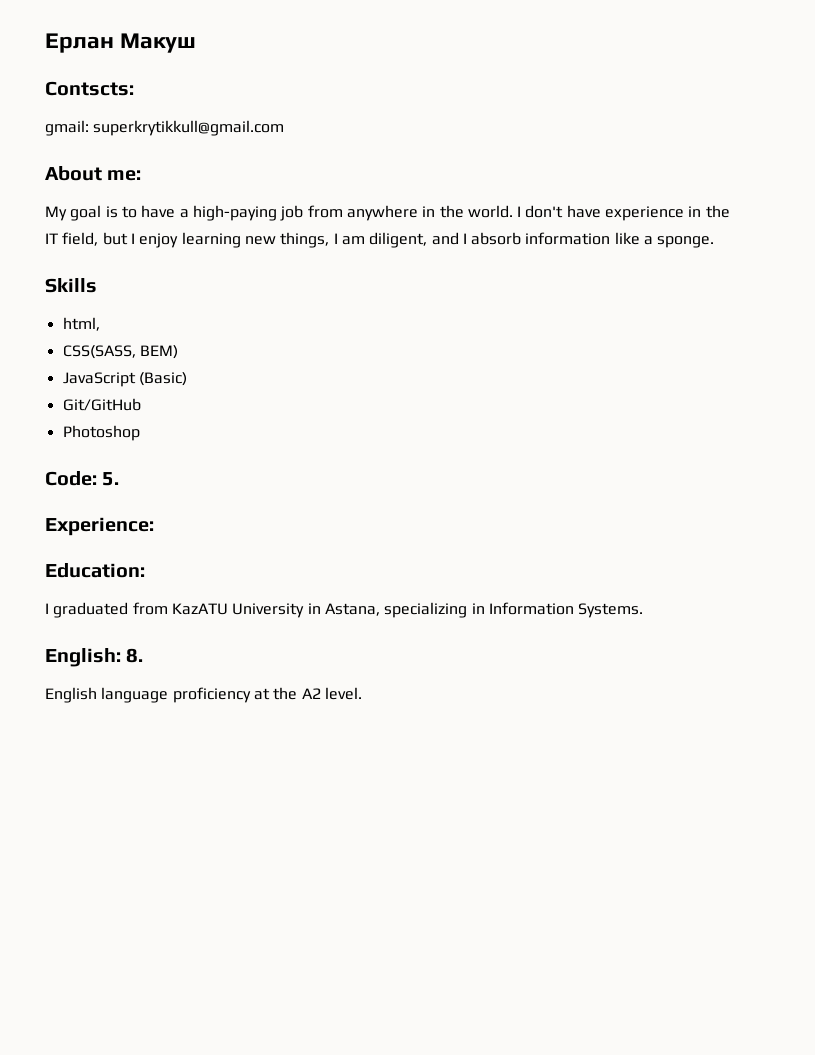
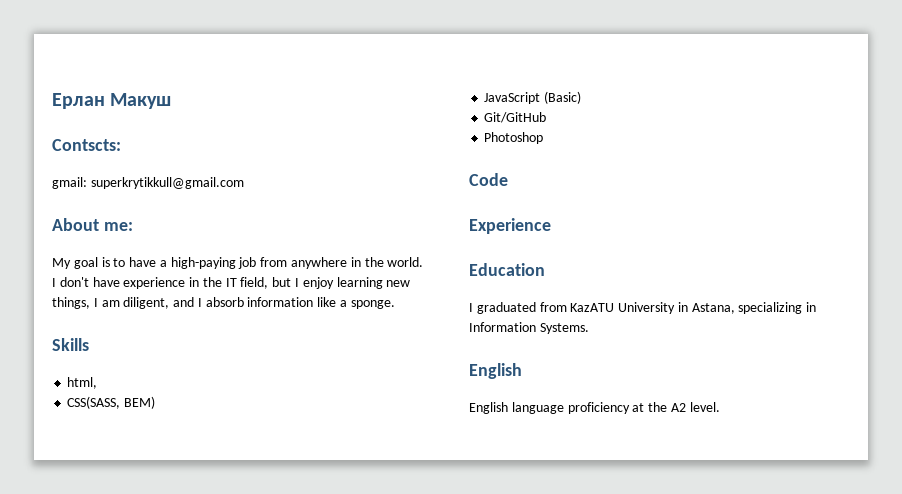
- Code: 5.
- Experience:
- Education:
+ Code
+ Experience
+ Education
  I graduated from KazATU University in Astana, specializing in Information Systems.
- English: 8.
+ English

